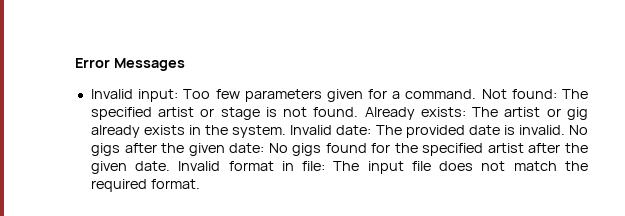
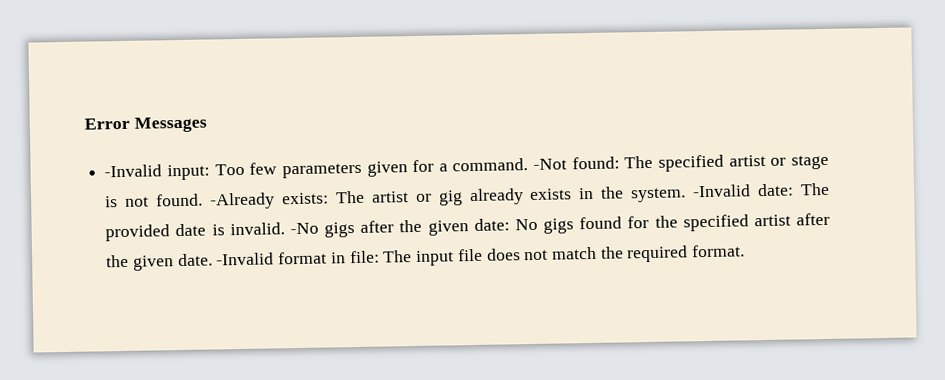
- Invalid input: Too few parameters given for a command.
+ -Invalid input: Too few parameters given for a command.
- Not found: The specified artist or stage is not found.
+ -Not found: The specified artist or stage is not found.
- Already exists: The artist or gig already exists in the system.
+ -Already exists: The artist or gig already exists in the system.
- Invalid date: The provided date is invalid.
+ -Invalid date: The provided date is invalid.
- No gigs after the given date: No gigs found for the specified artist after the given date.
+ -No gigs after the given date: No gigs found for the specified artist after the given date.
- Invalid format in file: The input file does not match the required format.
+ -Invalid format in file: The input file does not match the required format.

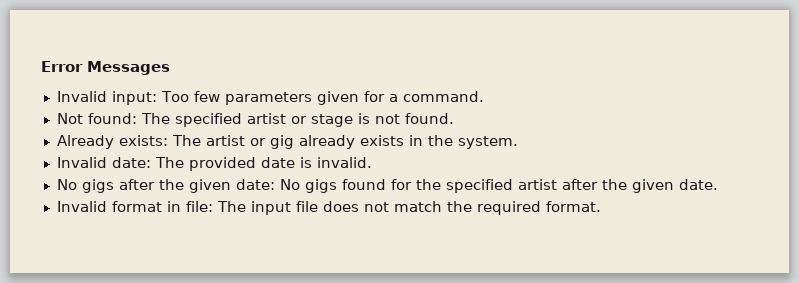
- -Invalid input:
+ Invalid input:
- Too few parameters given for a command. -Not found:
+ Too few parameters given for a command.
+ Not found:
- The specified artist or stage is not found. -Already exists:
+ The specified artist or stage is not found.
+ Already exists:
- The artist or gig already exists in the system. -Invalid date:
+ The artist or gig already exists in the system.
+ Invalid date:
- The provided date is invalid. -No gigs after the given date:
+ The provided date is invalid.
+ No gigs after the given date:
- No gigs found for the specified artist after the given date. -Invalid format in file:
+ No gigs found for the specified artist after the given date.
+ Invalid format in file:

